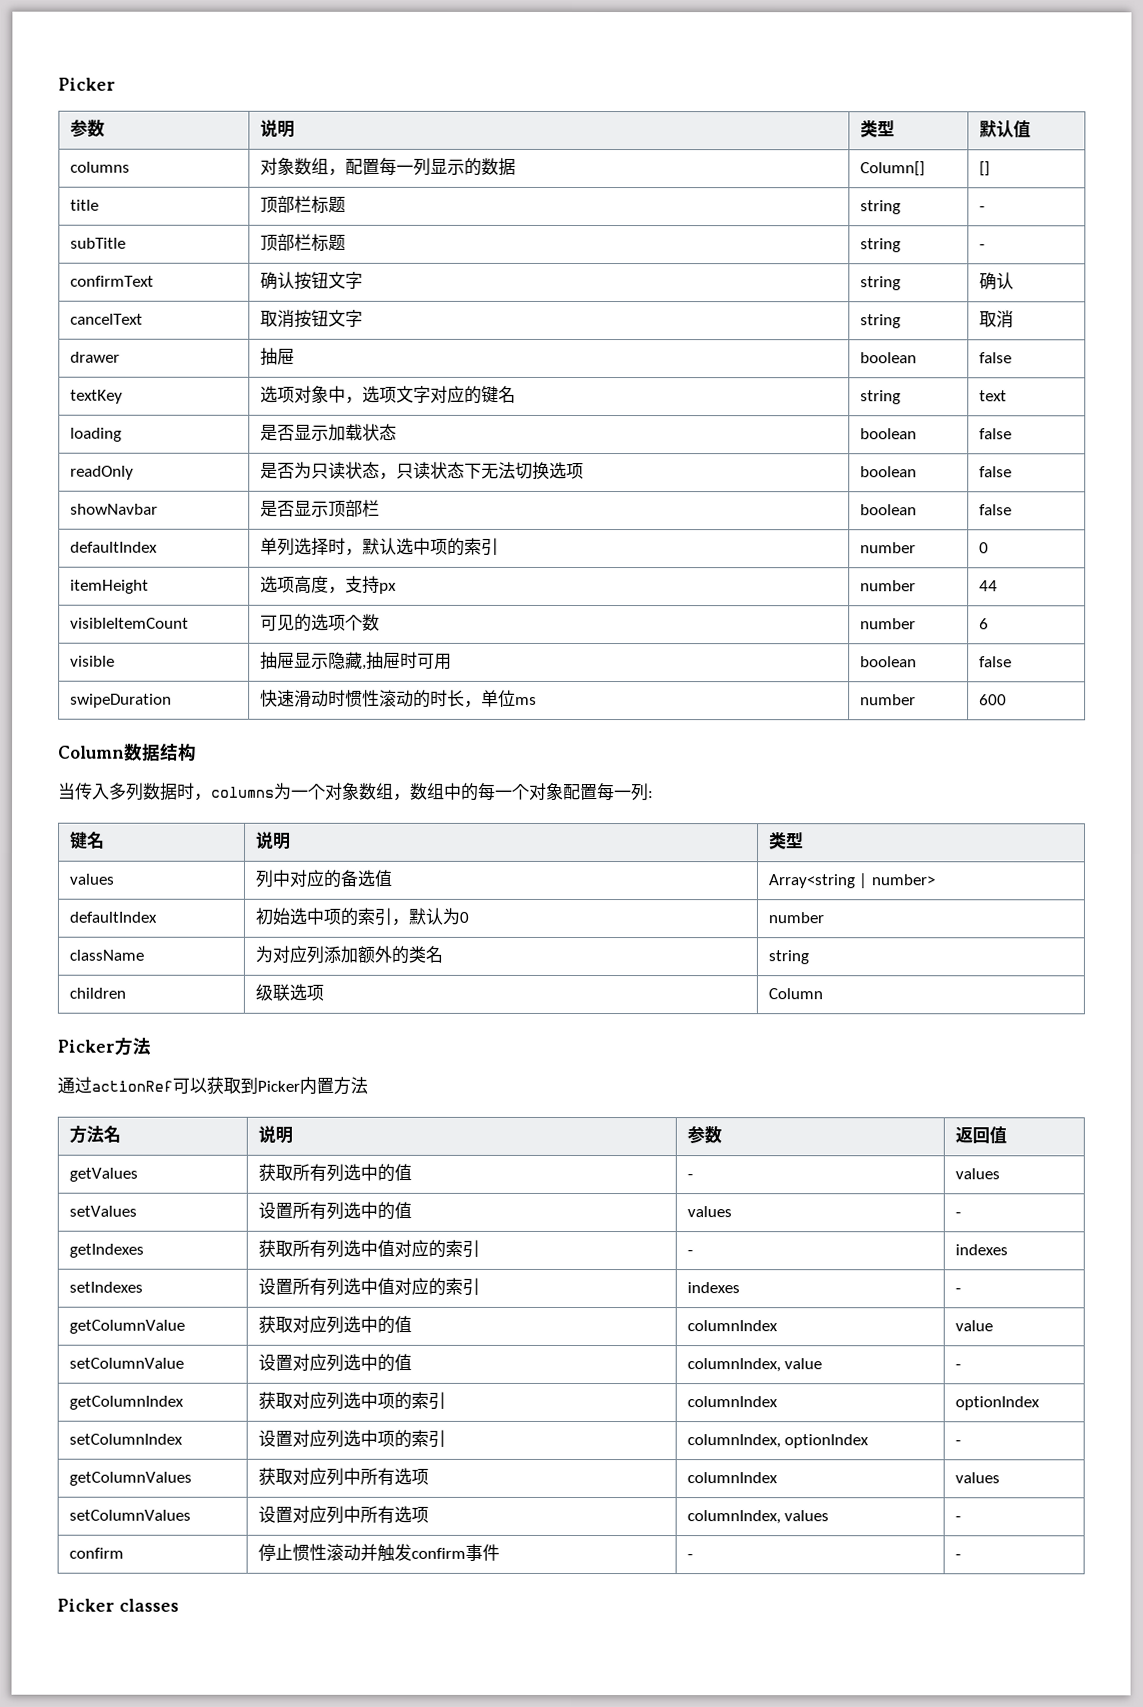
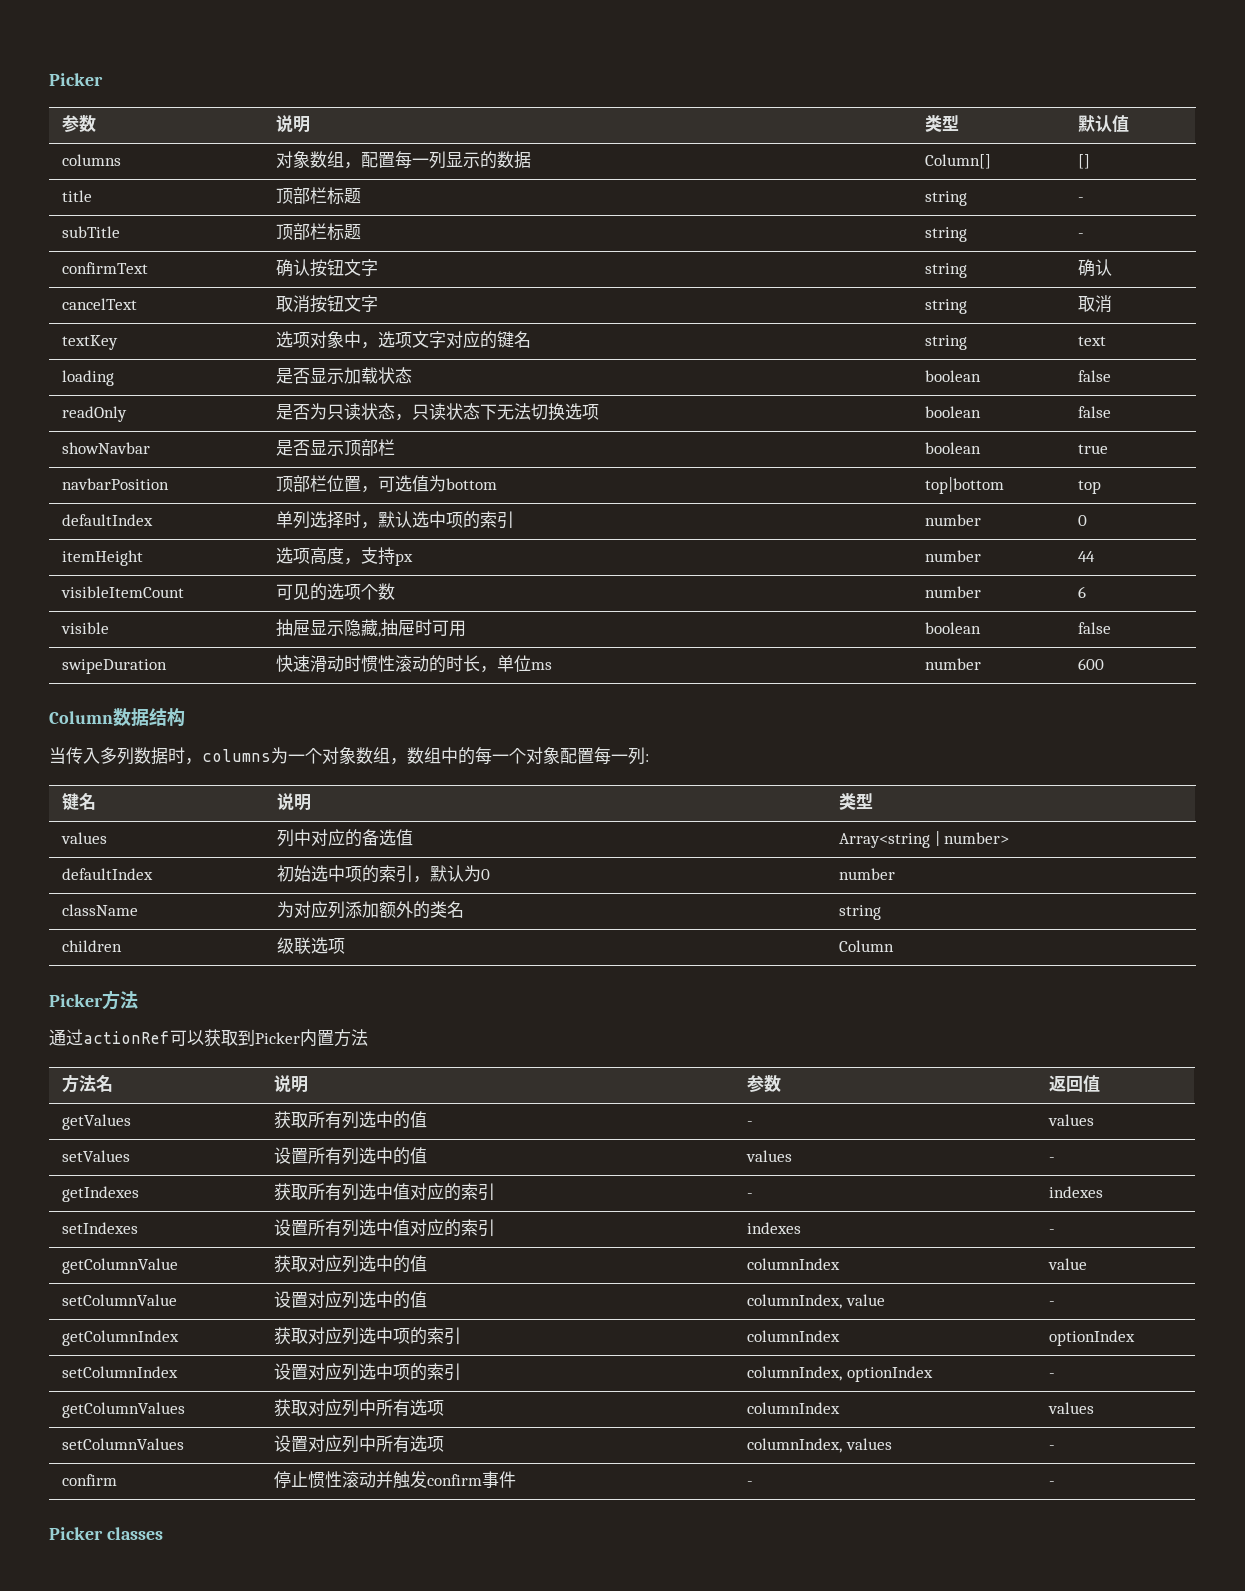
- drawer | 抽屉 | boolean | false
- showNavbar | 是否显示顶部栏 | boolean | false
+ showNavbar | 是否显示顶部栏 | boolean | true
+ navbarPosition | 顶部栏位置，可选值为bottom | top|bottom | top

